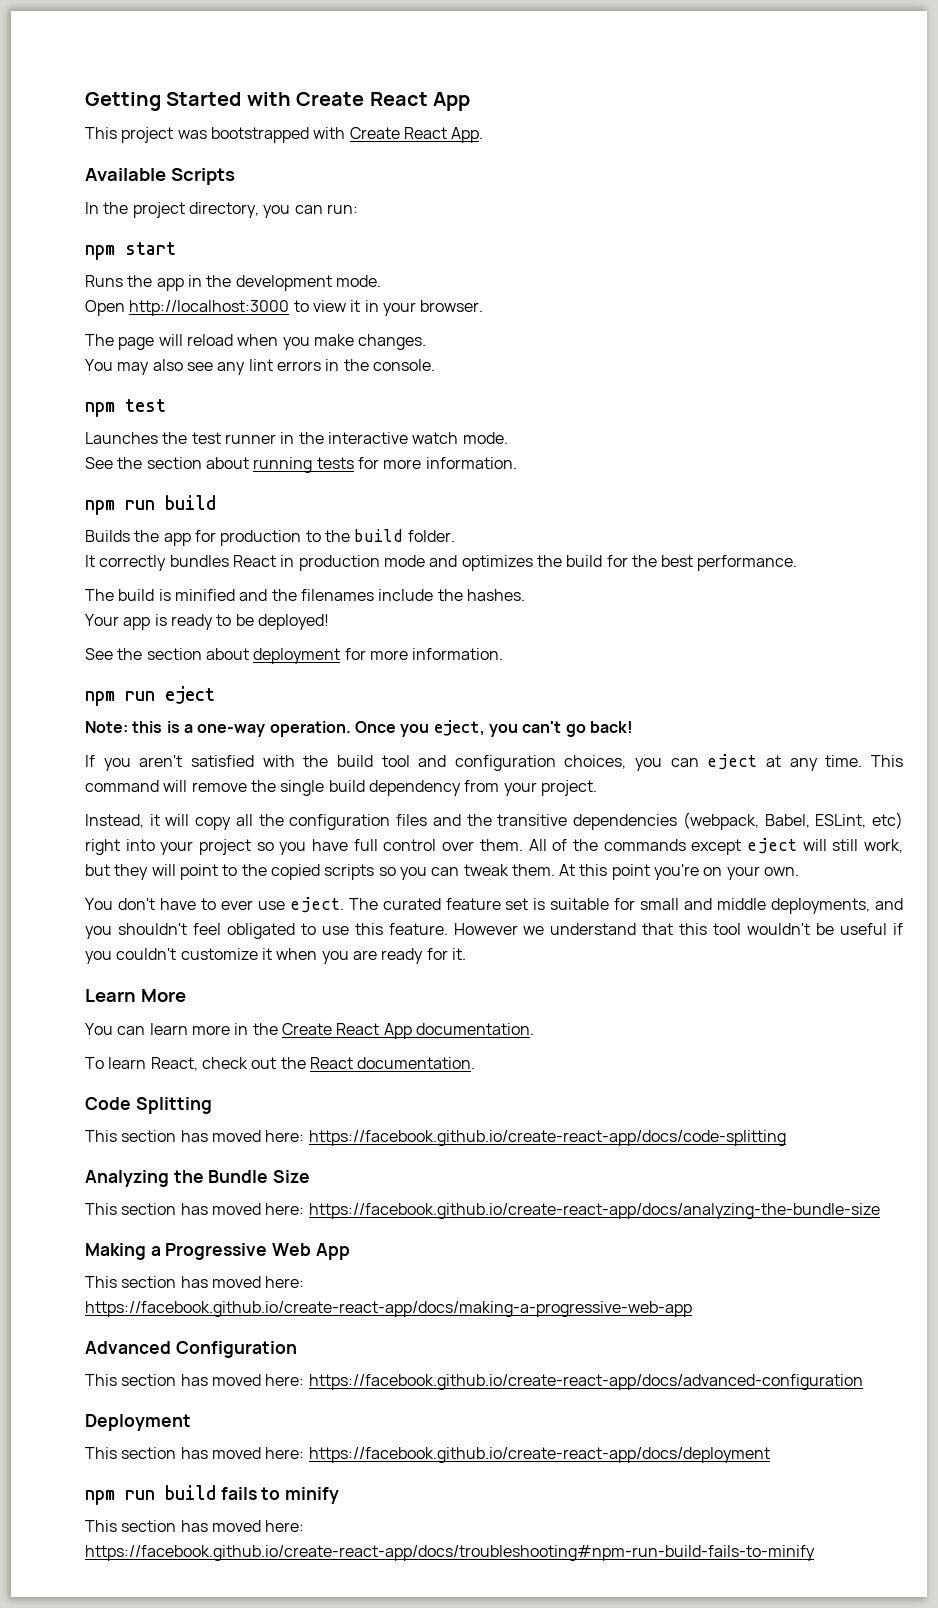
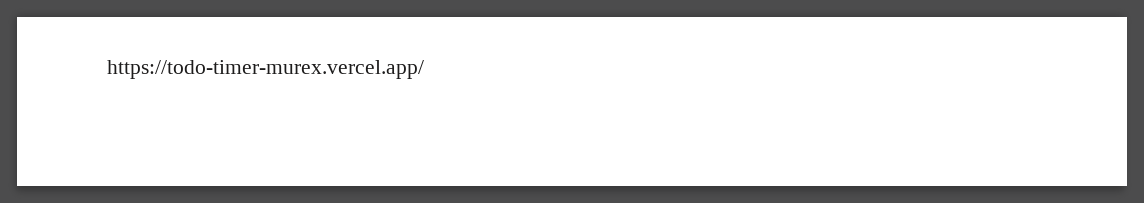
- Getting Started with Create React App
- This project was bootstrapped with Create React App.
- Available Scripts
- In the project directory, you can run:
- npm start
- Runs the app in the development mode.
- Open http://localhost:3000 to view it in your browser.
- The page will reload when you make changes.
- You may also see any lint errors in the console.
- npm test
- Launches the test runner in the interactive watch mode.
- See the section about running tests for more information.
- npm run build
- Builds the app for production to the build folder.
- It correctly bundles React in production mode and optimizes the build for the best performance.
- The build is minified and the filenames include the hashes.
- Your app is ready to be deployed!
- See the section about deployment for more information.
- npm run eject
- Note: this is a one-way operation. Once you eject, you can't go back!
- If you aren't satisfied with the build tool and configuration choices, you can eject at any time. This command will remove the single build dependency from your project.
- Instead, it will copy all the configuration files and the transitive dependencies (webpack, Babel, ESLint, etc) right into your project so you have full control over them. All of the commands except eject will still work, but they will point to the copied scripts so you can tweak them. At this point you're on your own.
- You don't have to ever use eject. The curated feature set is suitable for small and middle deployments, and you shouldn't feel obligated to use this feature. However we understand that this tool wouldn't be useful if you couldn't customize it when you are ready for it.
- Learn More
- You can learn more in the Create React App documentation.
- To learn React, check out the React documentation.
- Code Splitting
- This section has moved here: https://facebook.github.io/create-react-app/docs/code-splitting
- Analyzing the Bundle Size
- This section has moved here: https://facebook.github.io/create-react-app/docs/analyzing-the-bundle-size
- Making a Progressive Web App
- This section has moved here: https://facebook.github.io/create-react-app/docs/making-a-progressive-web-app
- Advanced Configuration
- This section has moved here: https://facebook.github.io/create-react-app/docs/advanced-configuration
- Deployment
- This section has moved here: https://facebook.github.io/create-react-app/docs/deployment
- npm run build fails to minify
- This section has moved here: https://facebook.github.io/create-react-app/docs/troubleshooting#npm-run-build-fails-to-minify
+ https://todo-timer-murex.vercel.app/

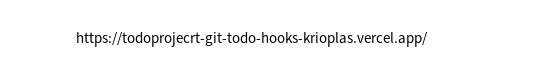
- https://todo-timer-murex.vercel.app/
+ https://todoprojecrt-git-todo-hooks-krioplas.vercel.app/

